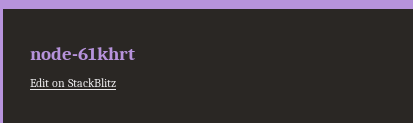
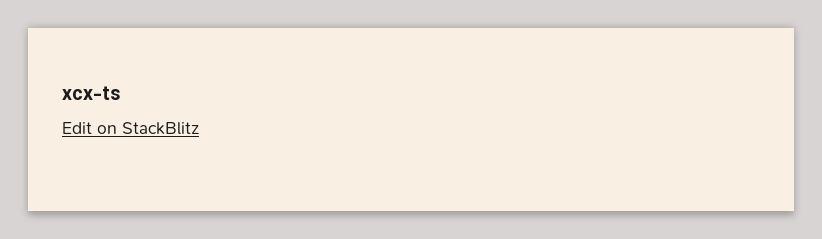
- node-61khrt
+ xcx-ts

